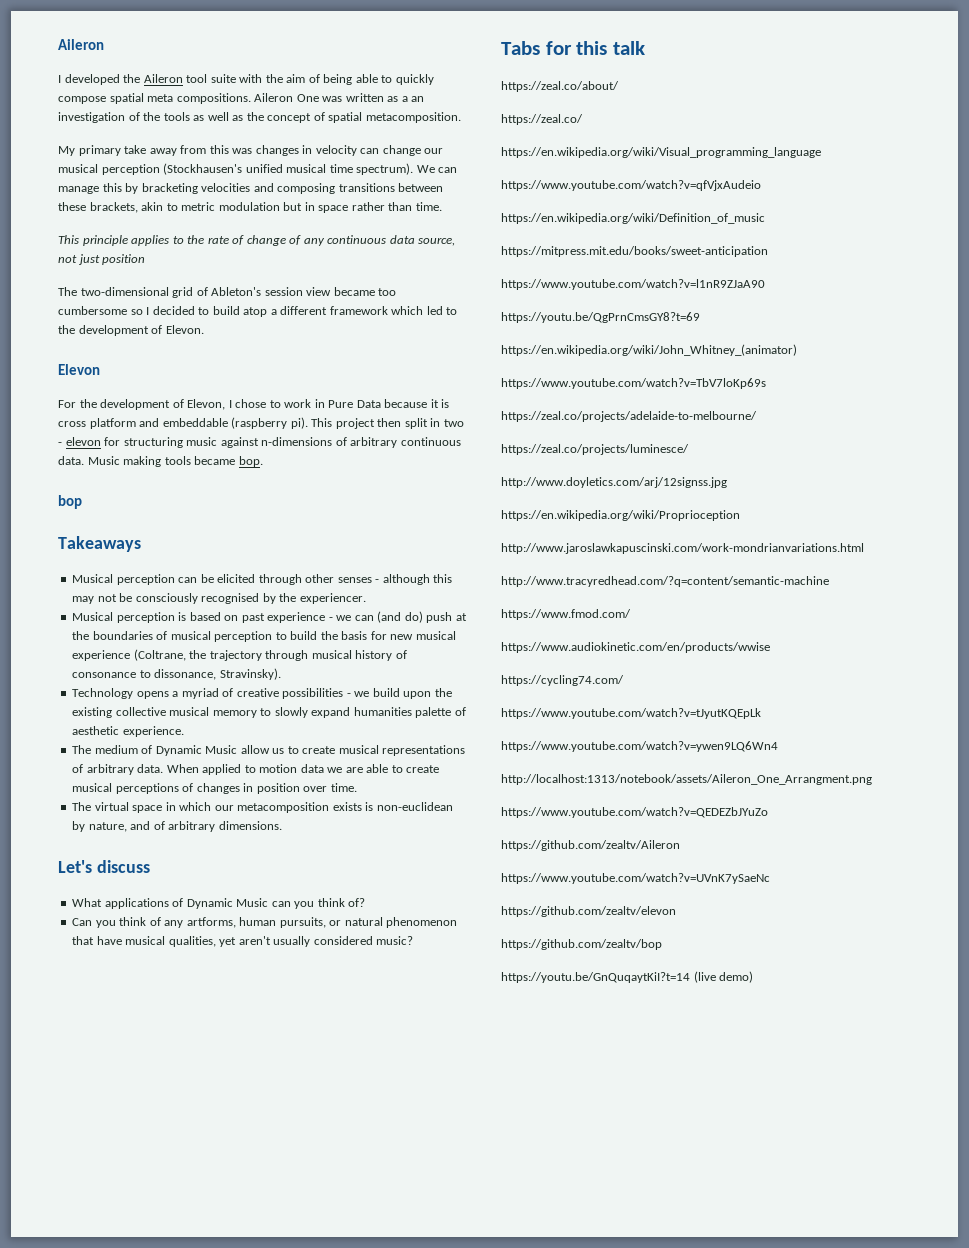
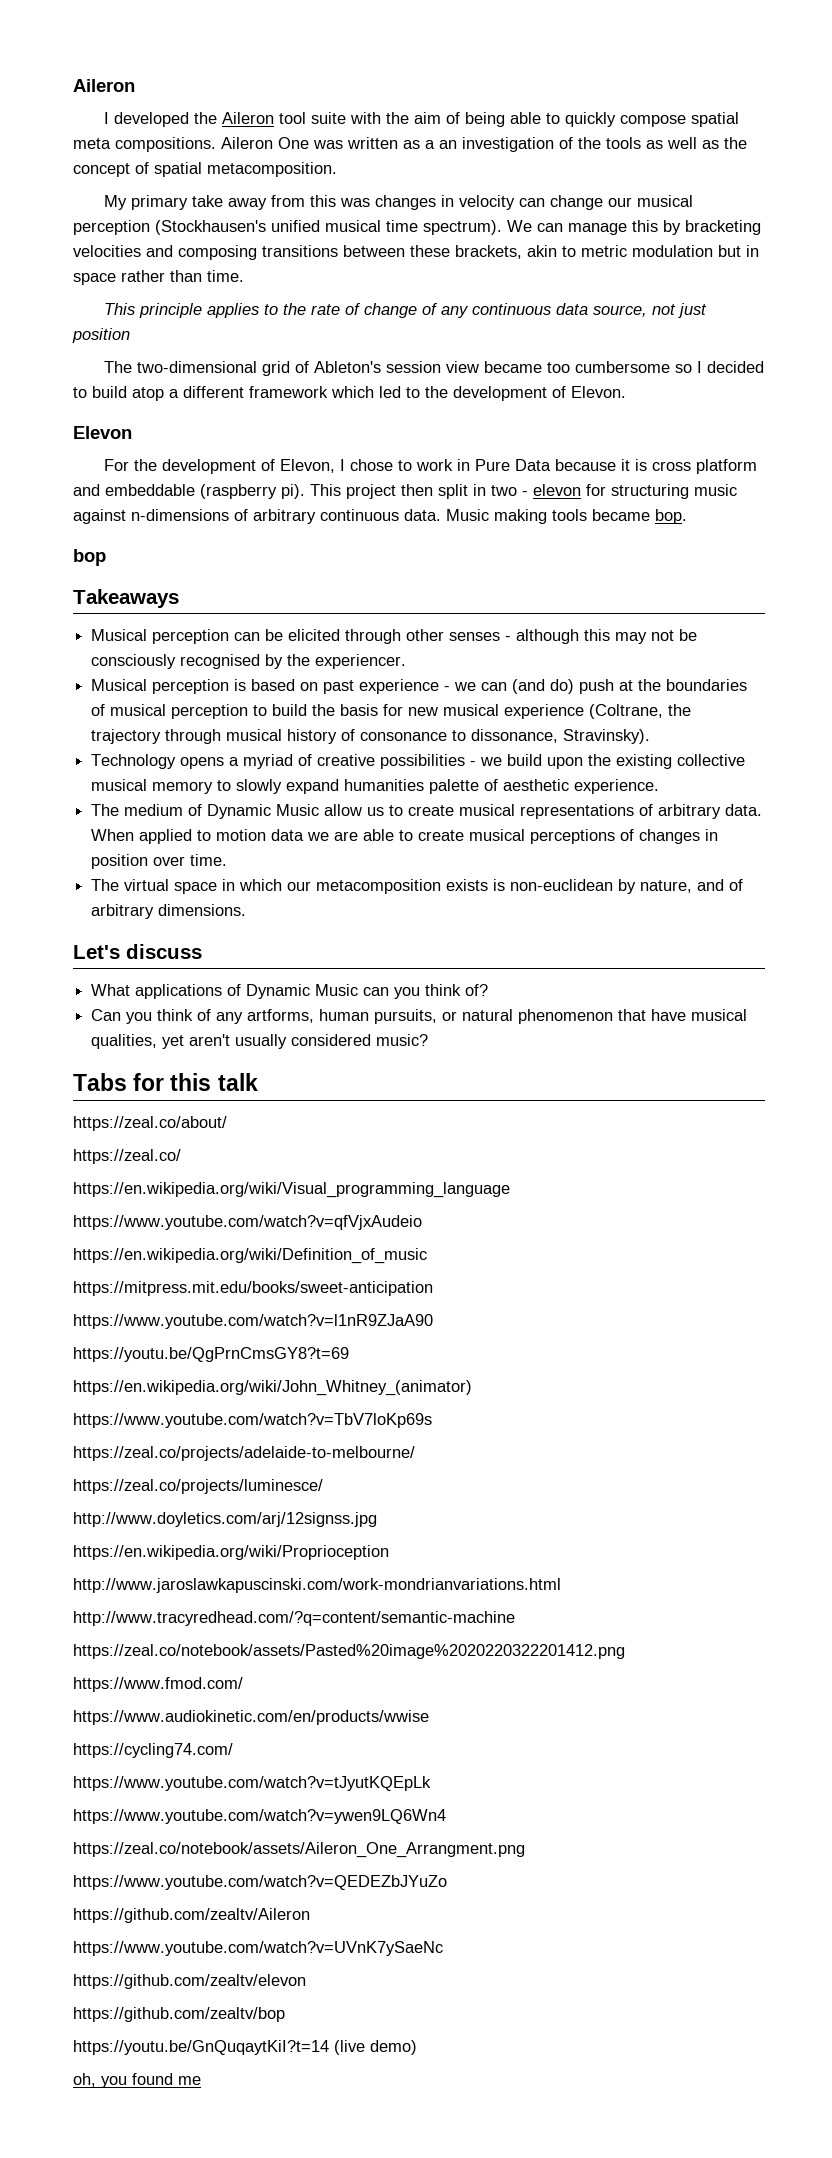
+ https://zeal.co/notebook/assets/Pasted%20image%2020220322201412.png
- http://localhost:1313/notebook/assets/Aileron_One_Arrangment.png
+ https://zeal.co/notebook/assets/Aileron_One_Arrangment.png
+ oh, you found me

